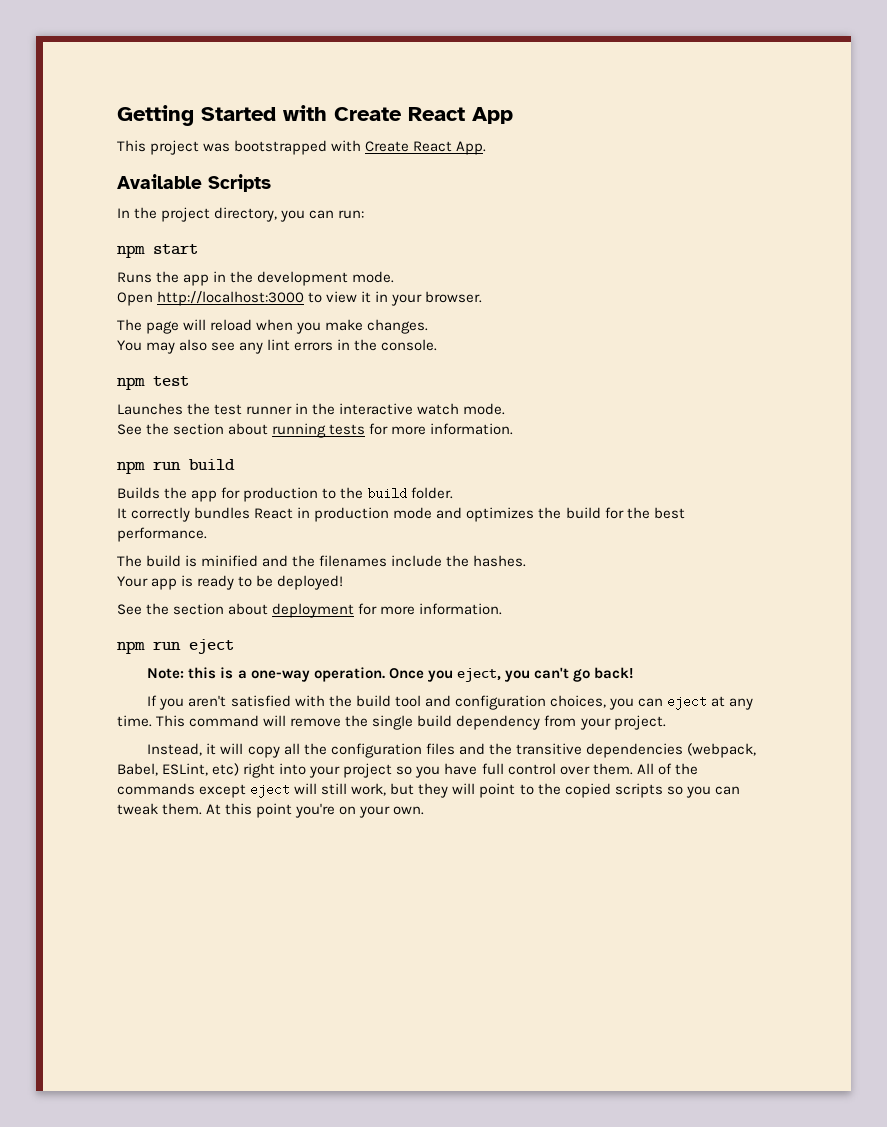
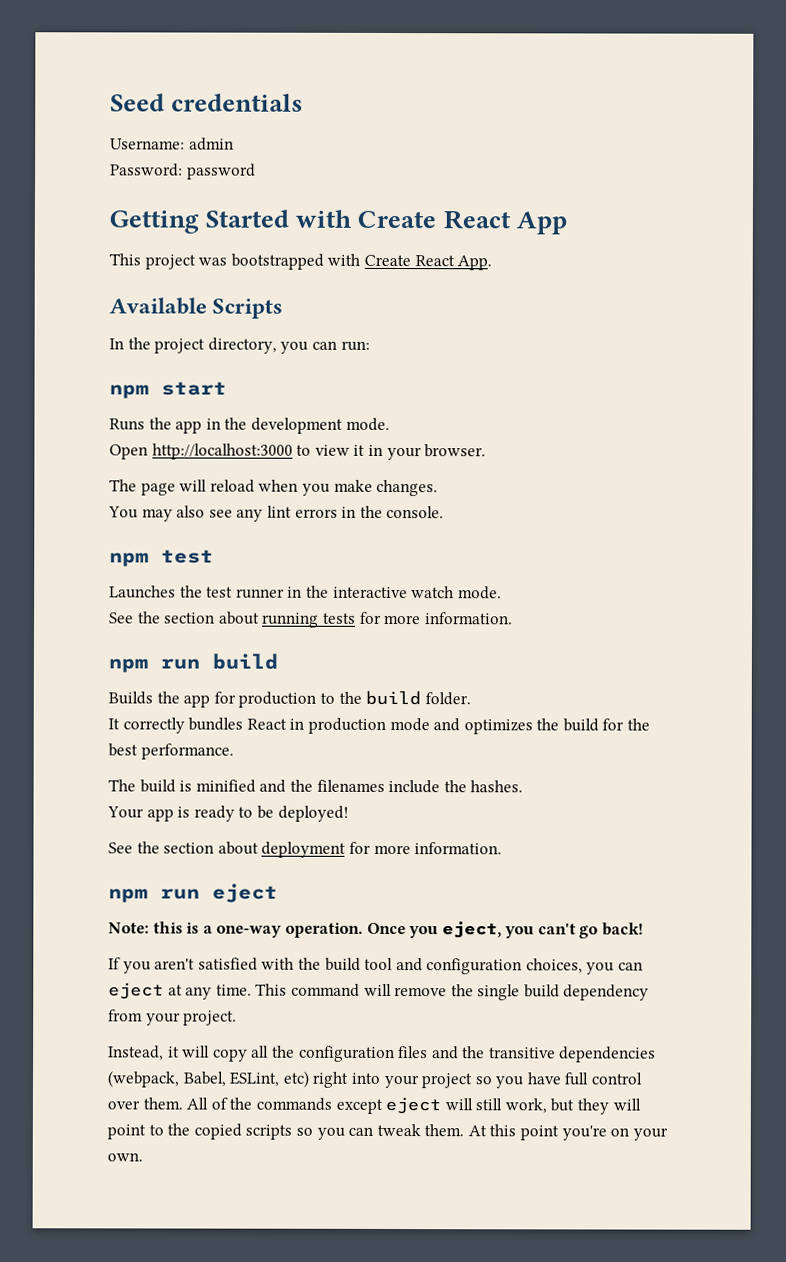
+ Seed credentials
+ Username: admin
+ Password: password

